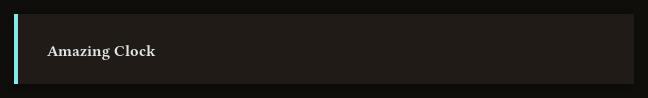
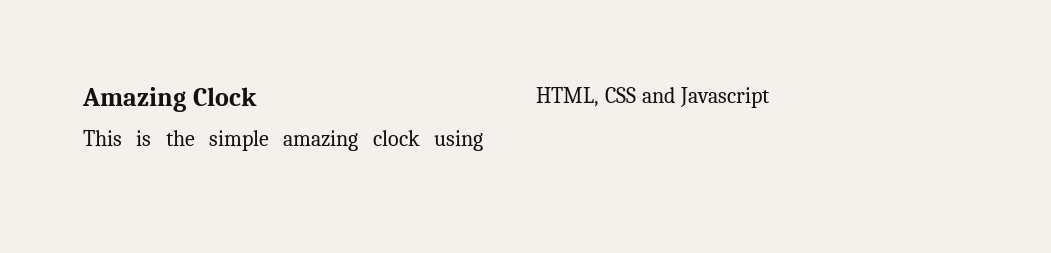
+ This is the simple amazing clock using HTML, CSS and Javascript

